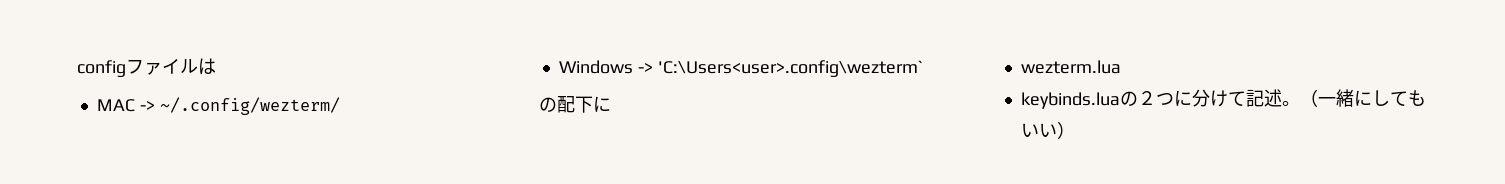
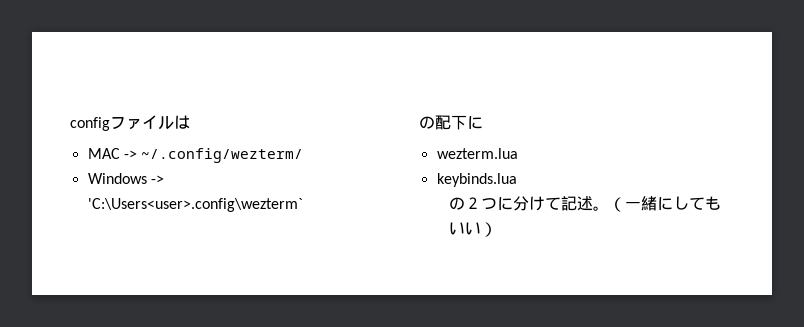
- keybinds.luaの２つに分けて記述。
+ keybinds.lua
+ の２つに分けて記述。

